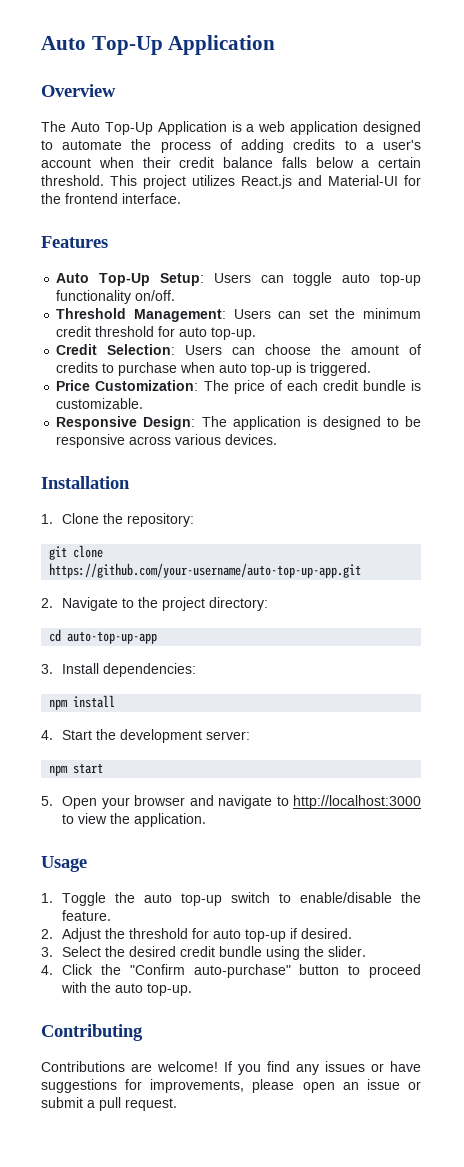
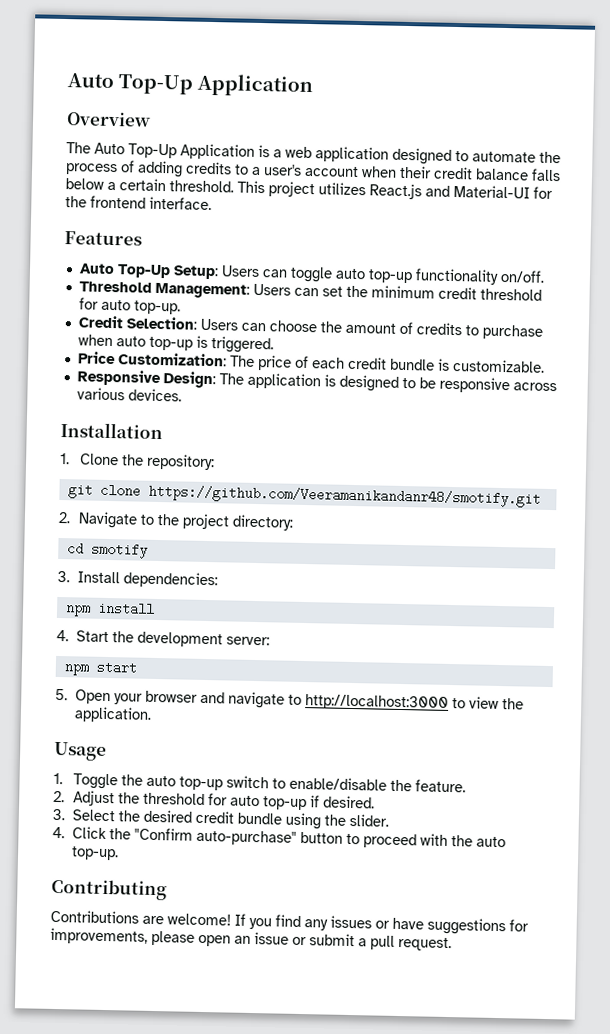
- git clone https://github.com/your-username/auto-top-up-app.git
+ git clone https://github.com/Veeramanikandanr48/smotify.git
- cd auto-top-up-app
+ cd smotify

